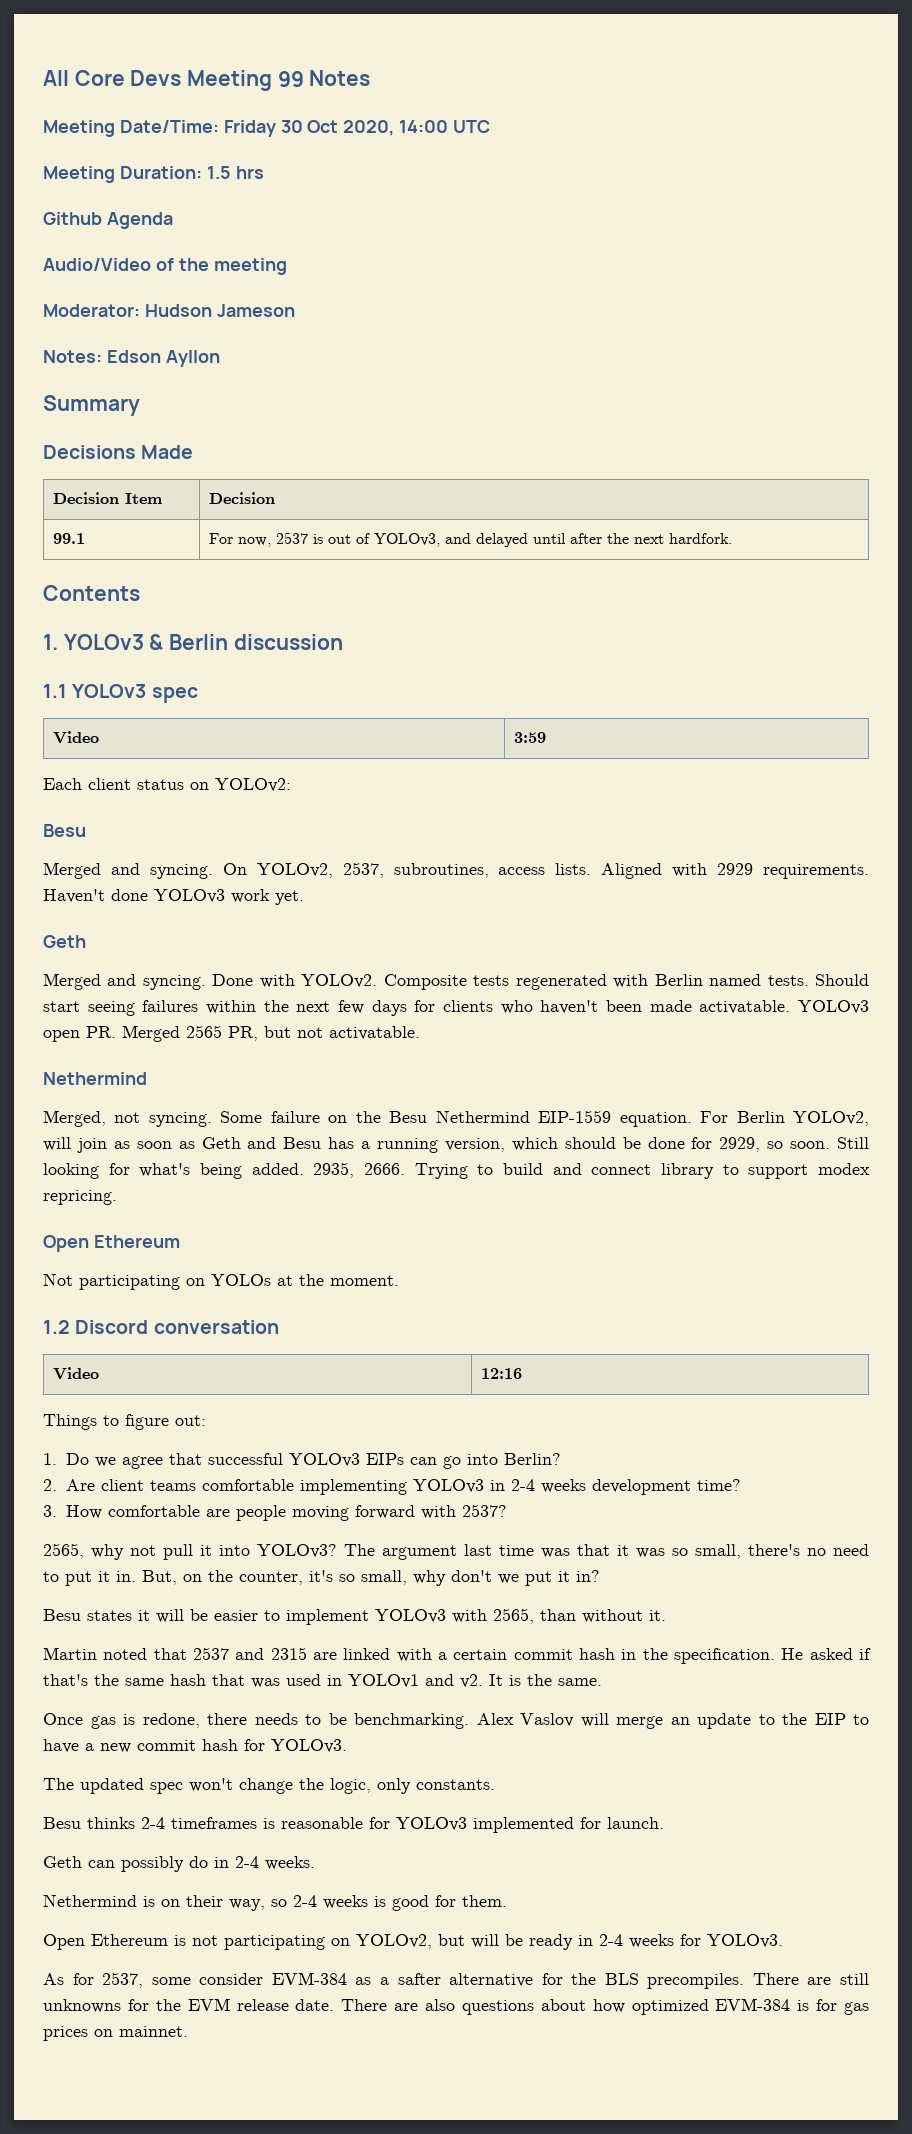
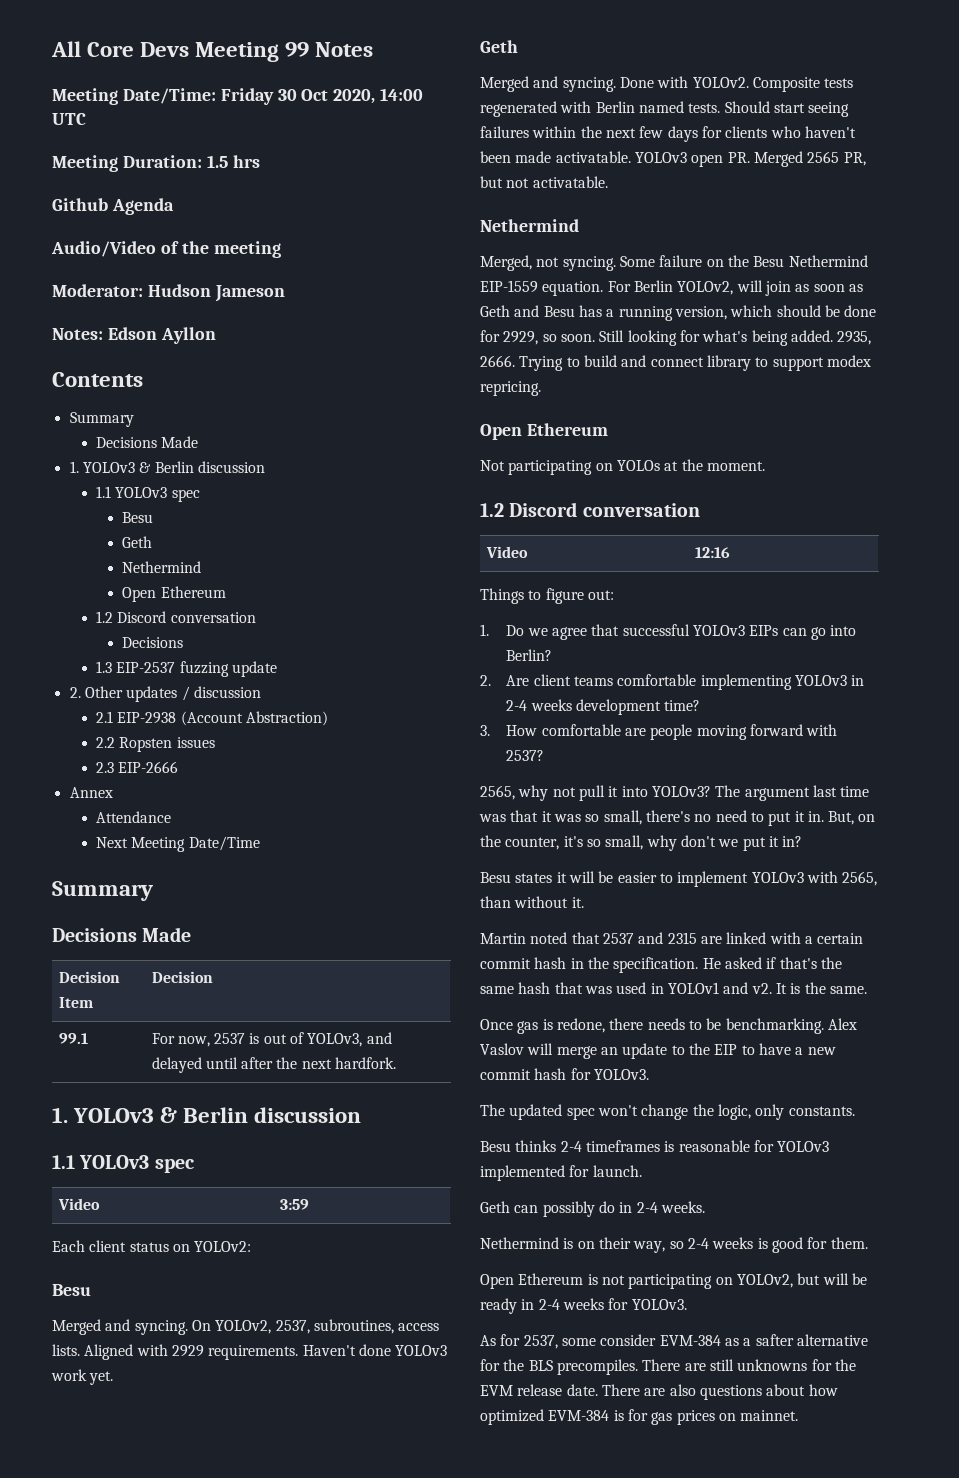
+ Contents
+ Summary
+ Decisions Made
+ 1. YOLOv3 & Berlin discussion
+ 1.1 YOLOv3 spec
+ Besu
+ Geth
+ Nethermind
+ Open Ethereum
+ 1.2 Discord conversation
+ Decisions
+ 1.3 EIP-2537 fuzzing update
+ 2. Other updates / discussion
+ 2.1 EIP-2938 (Account Abstraction)
+ 2.2 Ropsten issues
+ 2.3 EIP-2666
+ Annex
+ Attendance
+ Next Meeting Date/Time
- Contents

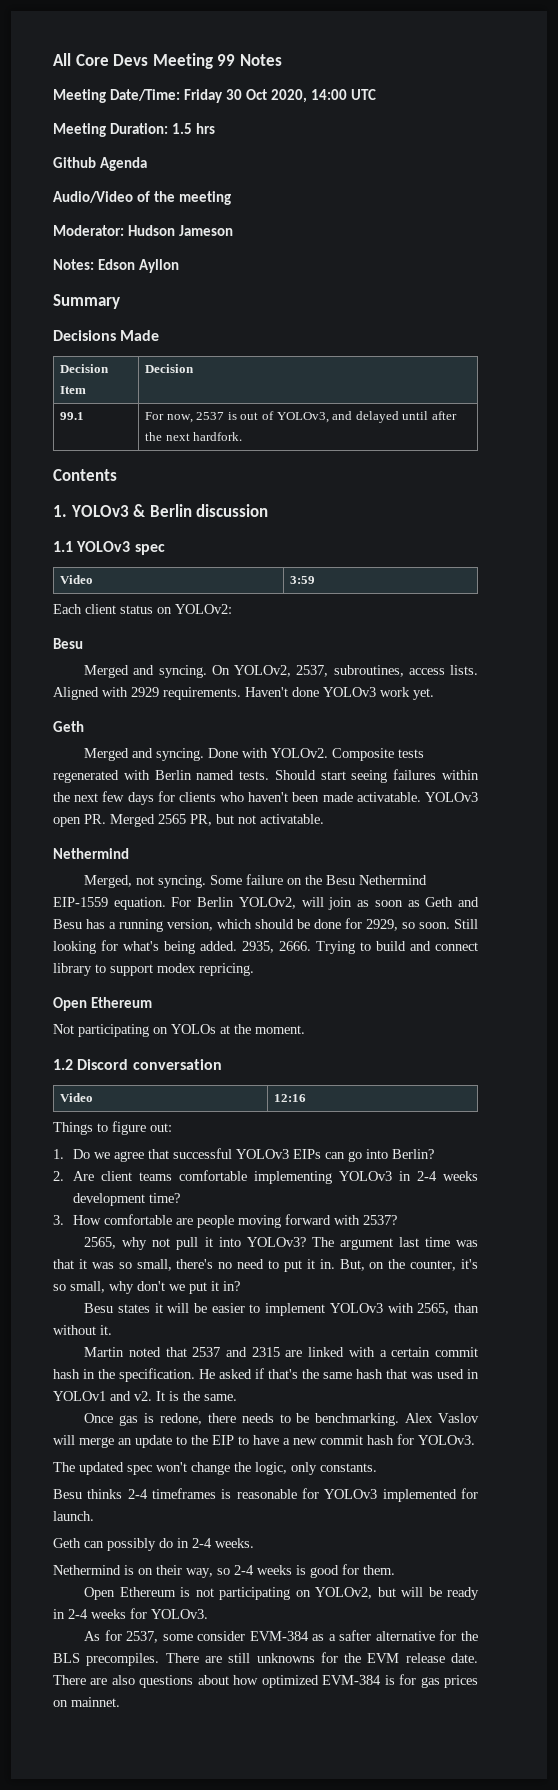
- Contents
- Summary
- Decisions Made
- 1. YOLOv3 & Berlin discussion
- 1.1 YOLOv3 spec
- Besu
- Geth
- Nethermind
- Open Ethereum
- 1.2 Discord conversation
- Decisions
- 1.3 EIP-2537 fuzzing update
- 2. Other updates / discussion
- 2.1 EIP-2938 (Account Abstraction)
- 2.2 Ropsten issues
- 2.3 EIP-2666
- Annex
- Attendance
- Next Meeting Date/Time
+ Contents

